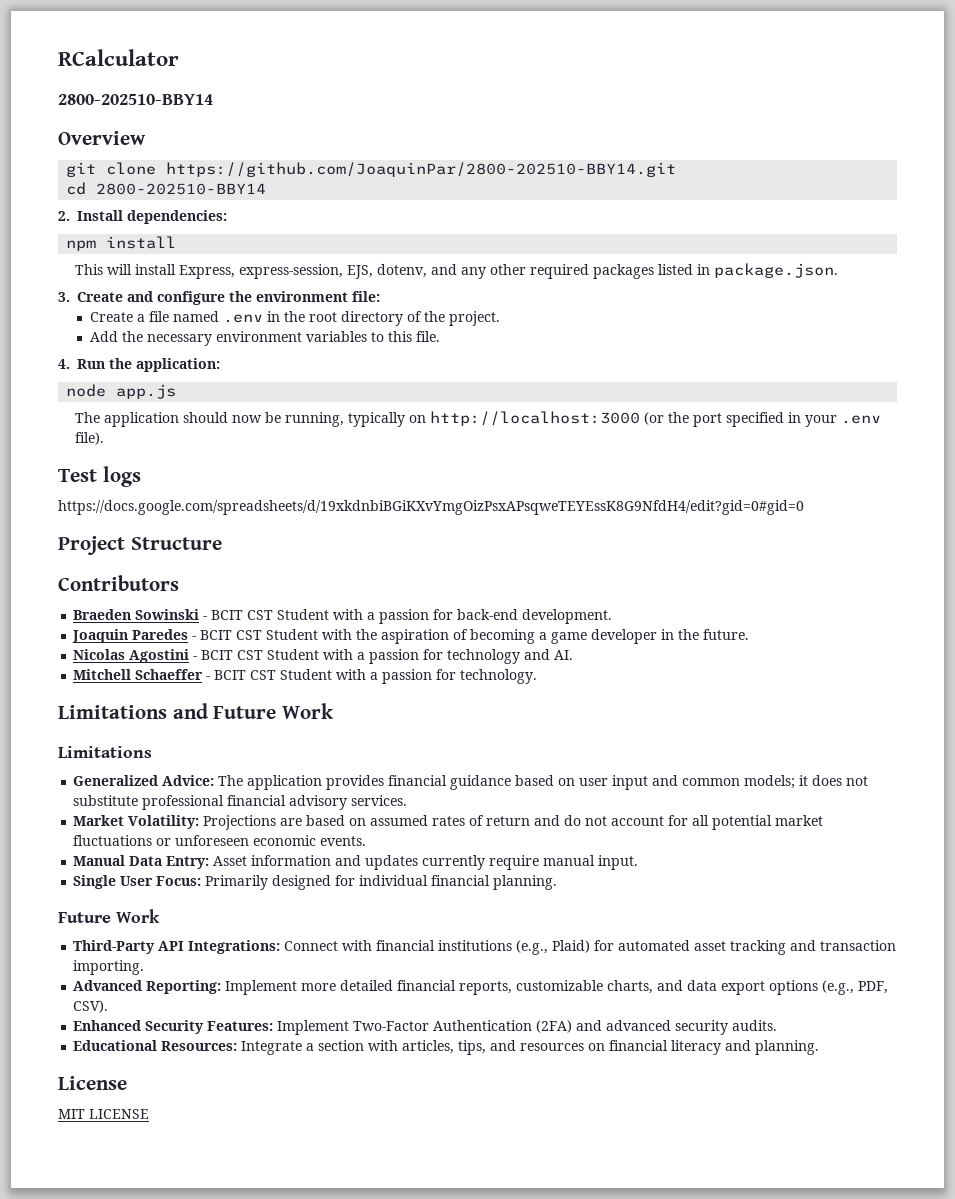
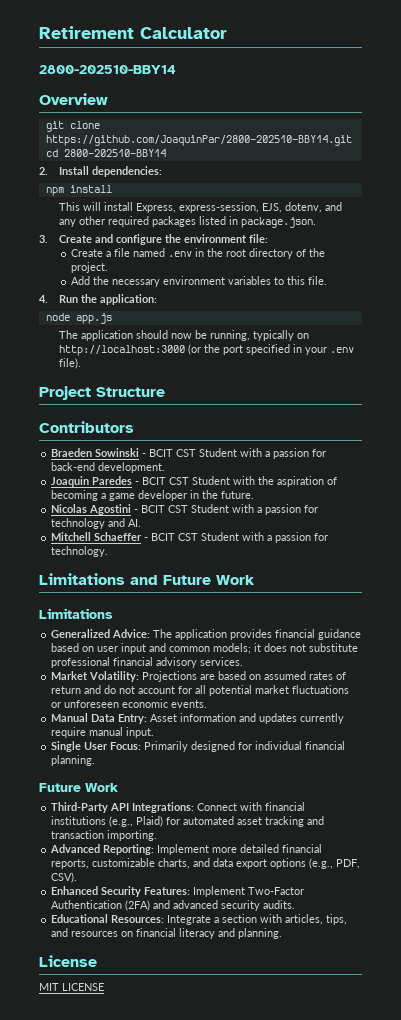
- RCalculator
+ Retirement Calculator
- Test logs
- https://docs.google.com/spreadsheets/d/19xkdnbiBGiKXvYmgOizPsxAPsqweTEYEssK8G9NfdH4/edit?gid=0#gid=0

